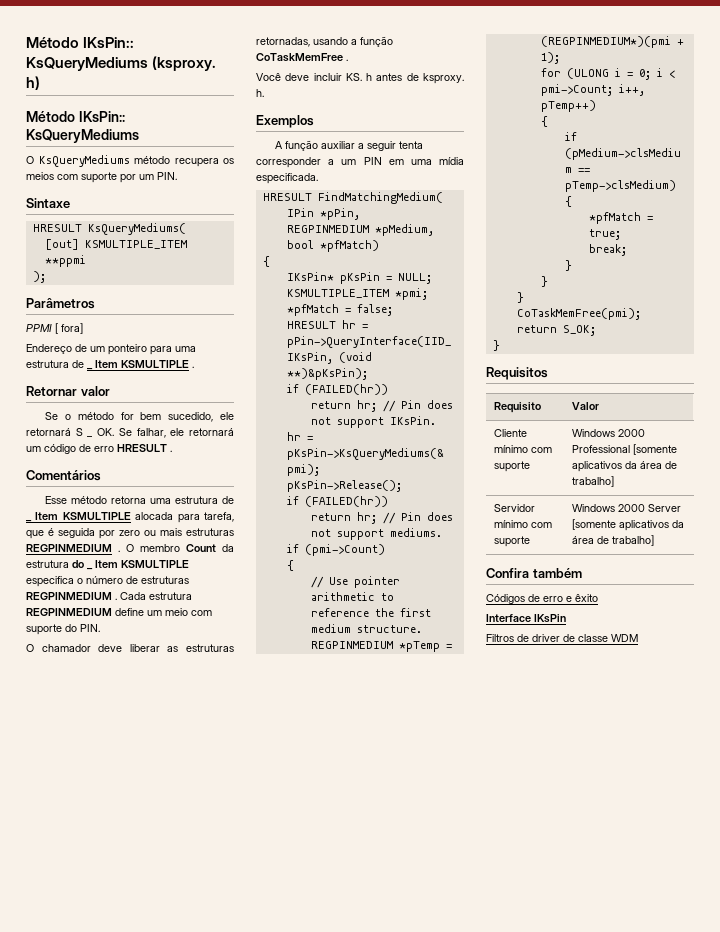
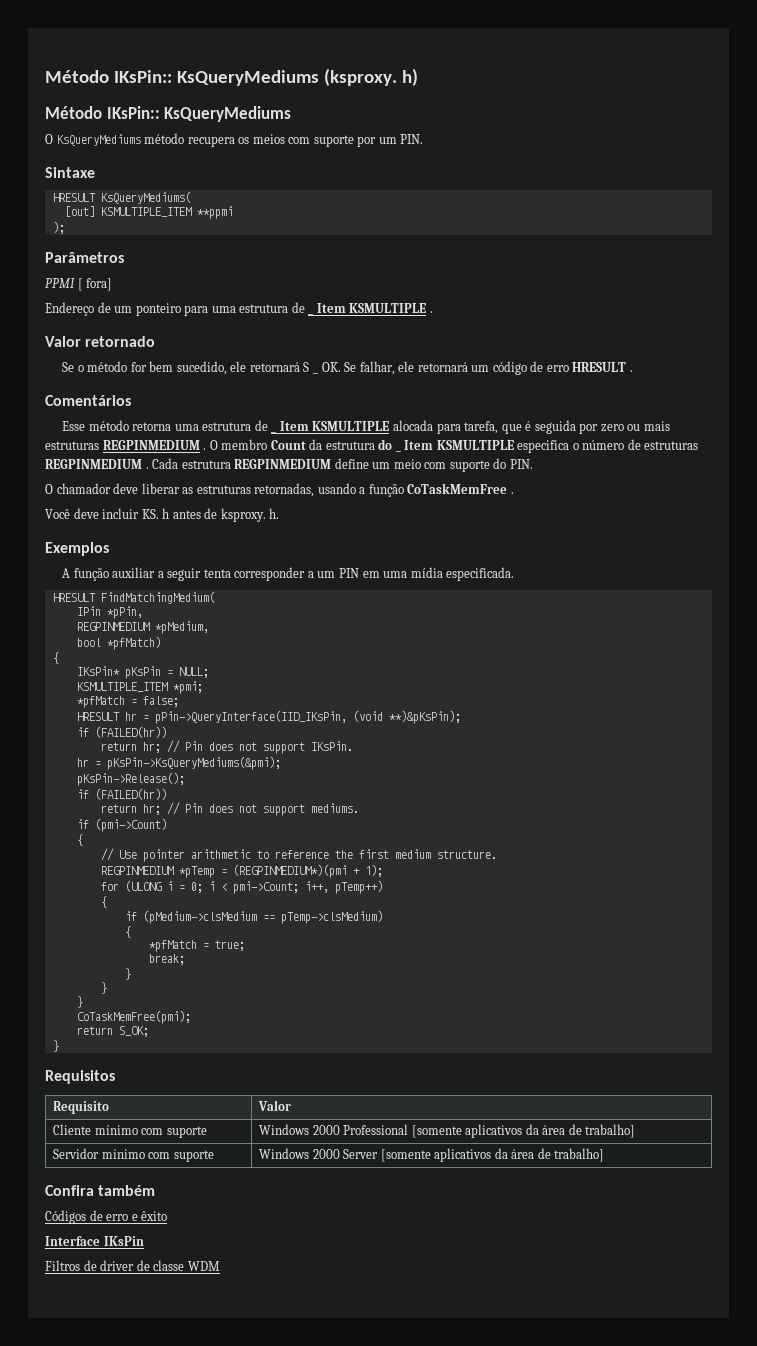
- Retornar valor
+ Valor retornado

